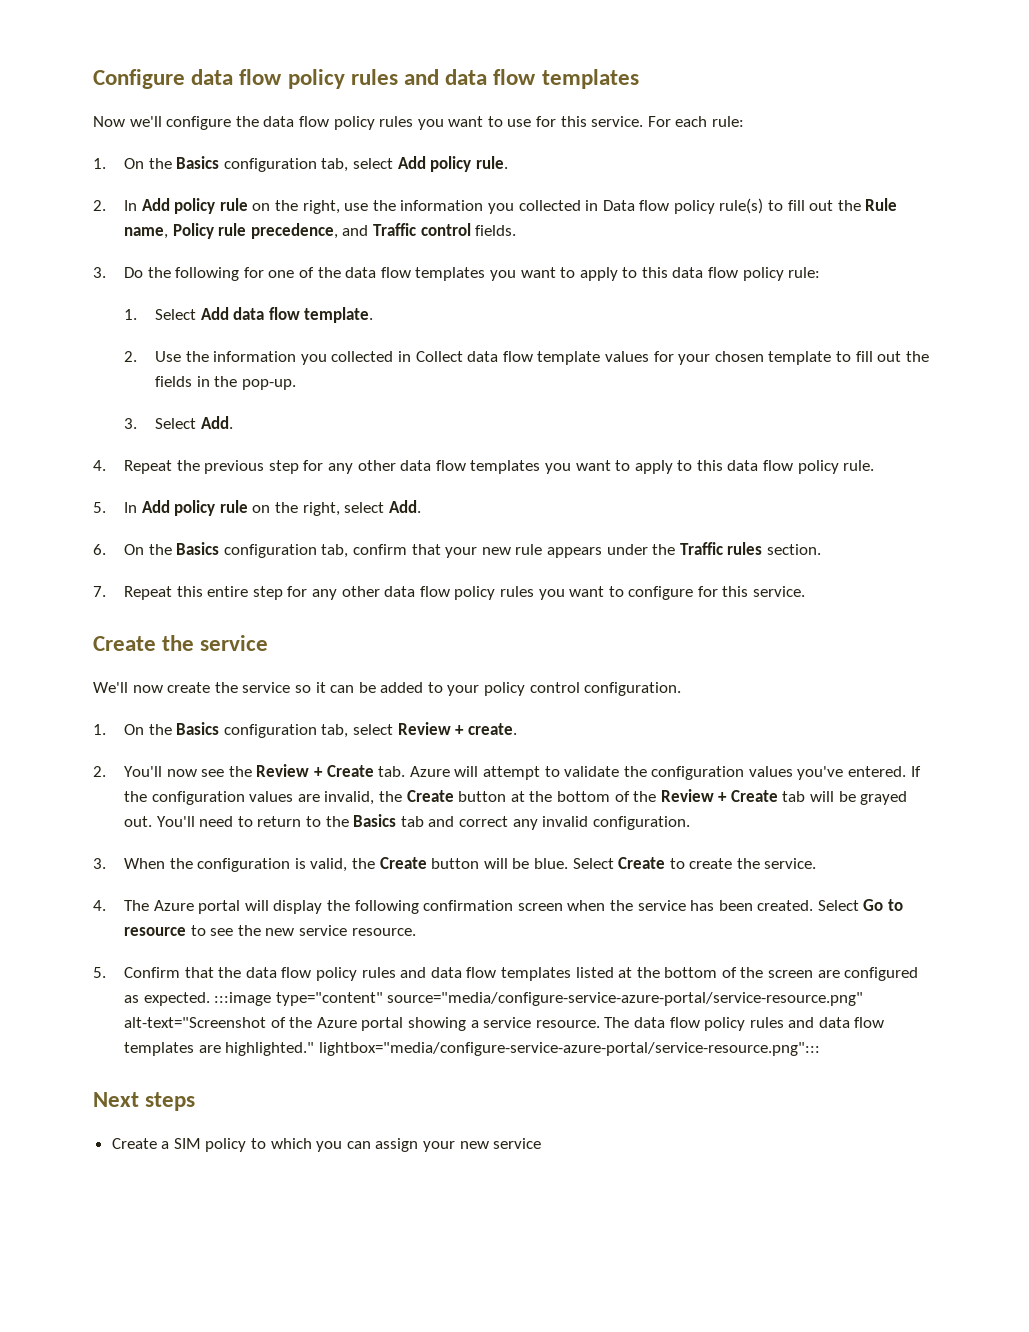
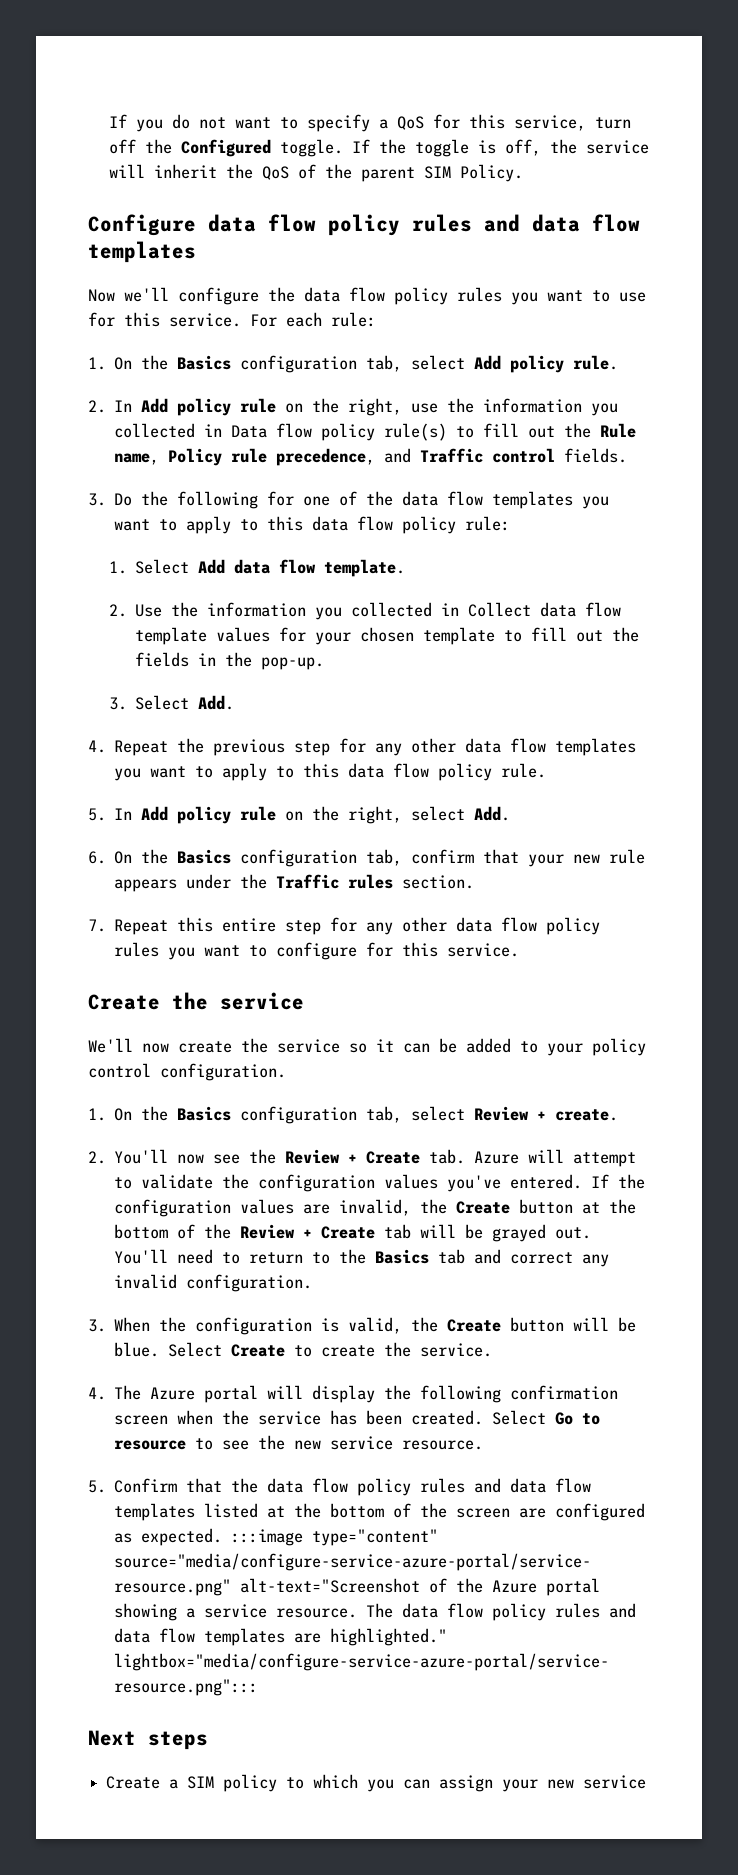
+ If you do not want to specify a QoS for this service, turn off the Configured toggle. If the toggle is off, the service will inherit the QoS of the parent SIM Policy.

